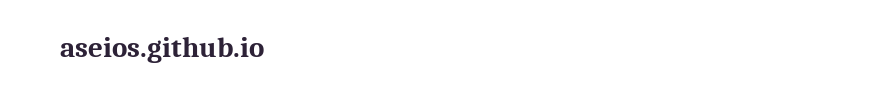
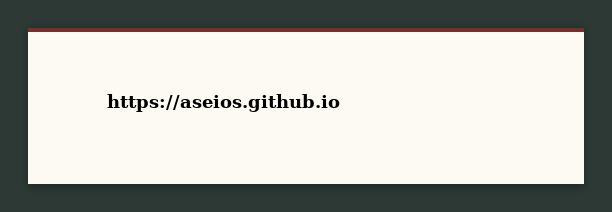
- aseios.github.io
+ https://aseios.github.io

